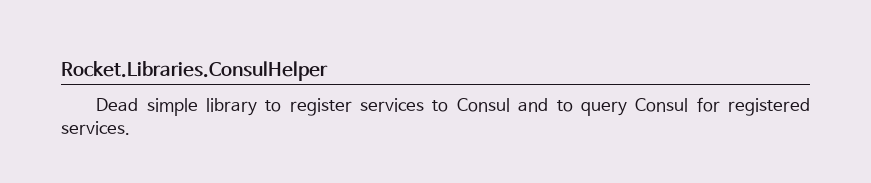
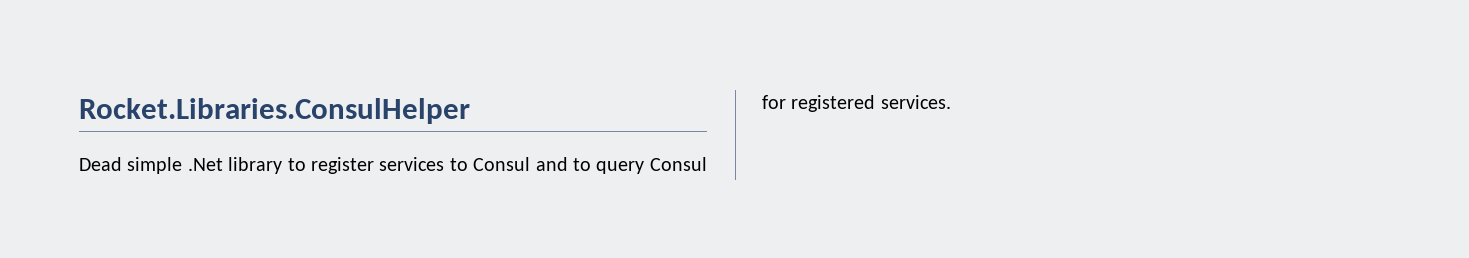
- Dead simple library to register services to Consul and to query Consul for registered services.
+ Dead simple .Net library to register services to Consul and to query Consul for registered services.

